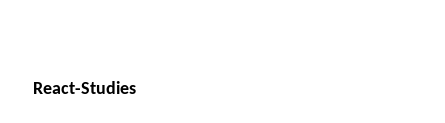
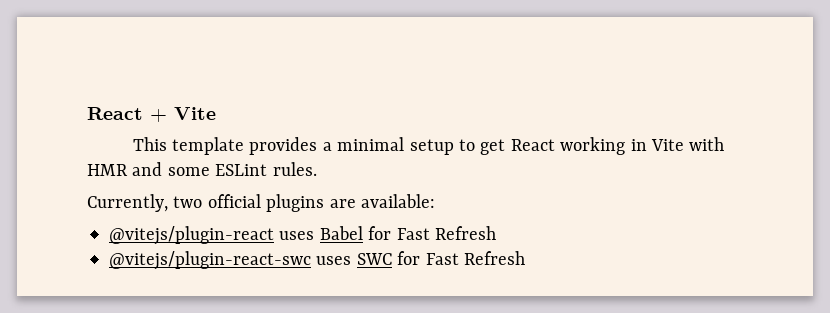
- React-Studies
+ React + Vite
+ This template provides a minimal setup to get React working in Vite with HMR and some ESLint rules.
+ Currently, two official plugins are available:
+ @vitejs/plugin-react uses Babel for Fast Refresh
+ @vitejs/plugin-react-swc uses SWC for Fast Refresh

